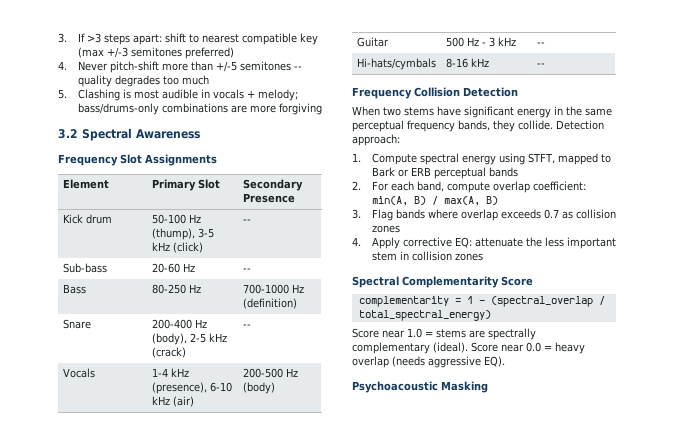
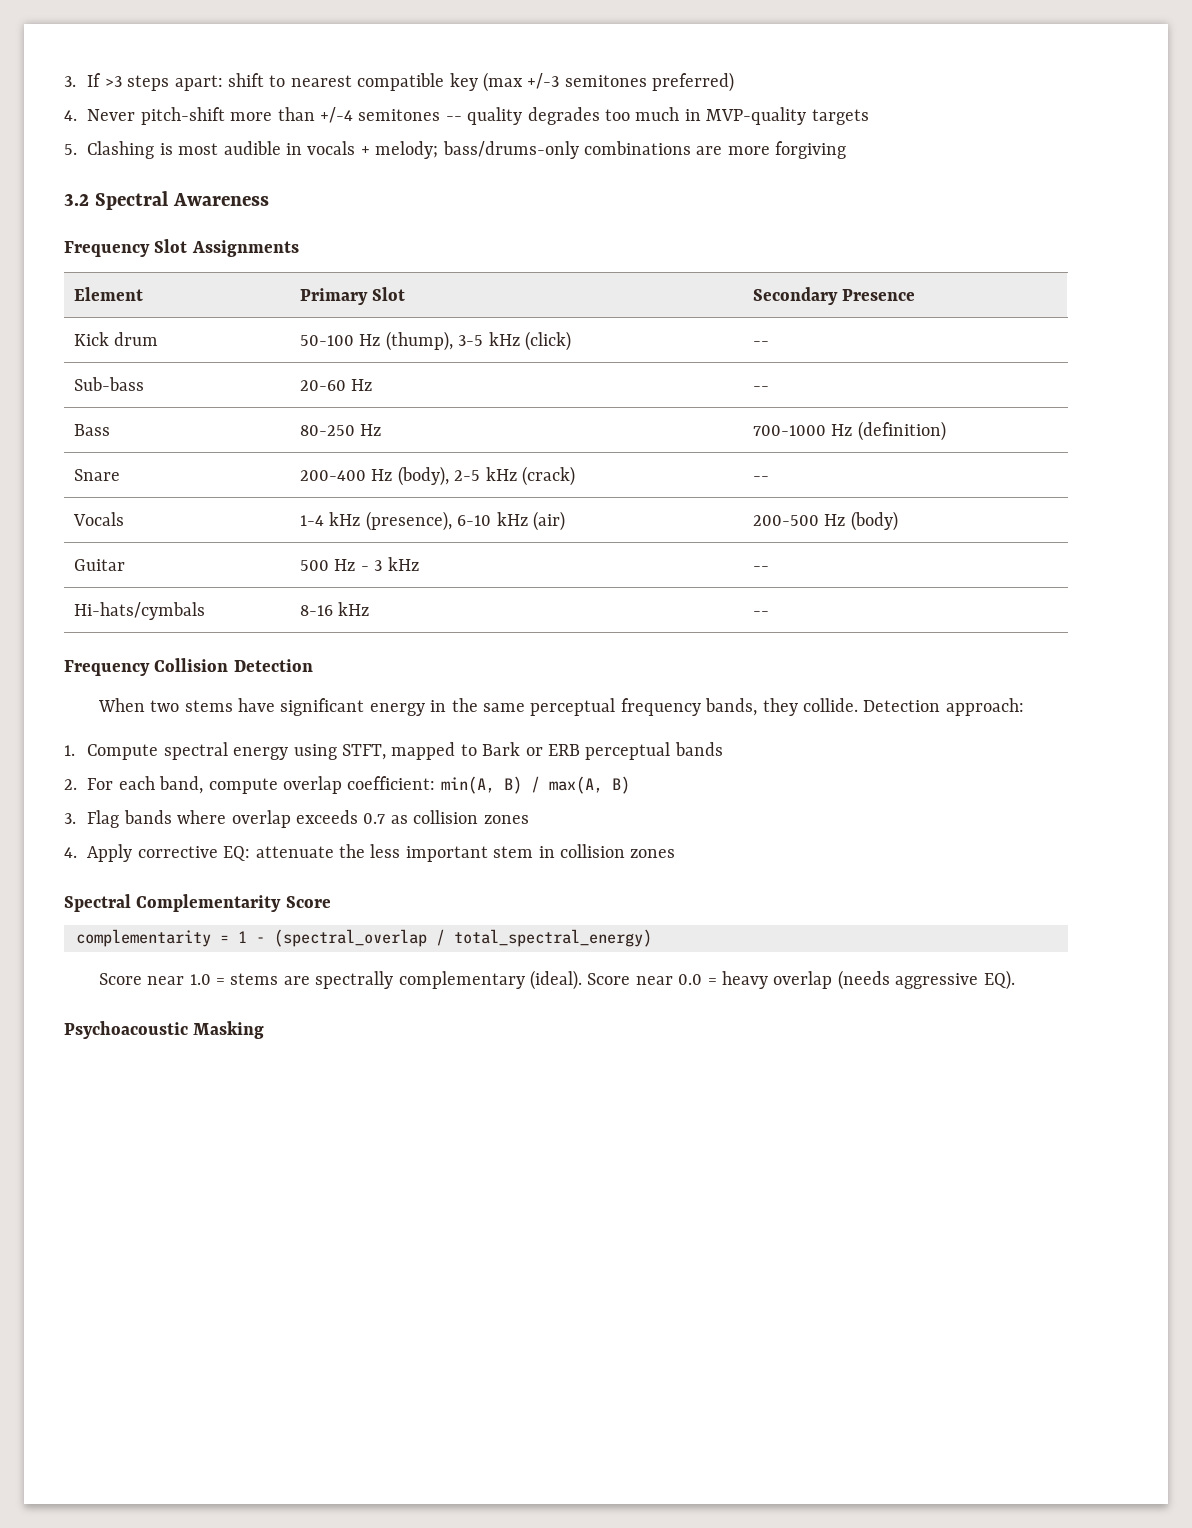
- 4. Never pitch-shift more than +/-5 semitones -- quality degrades too much
+ 4. Never pitch-shift more than +/-4 semitones -- quality degrades too much in MVP-quality targets

